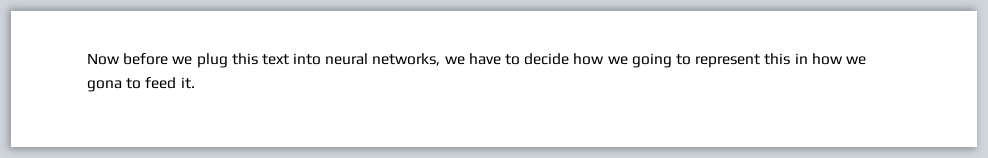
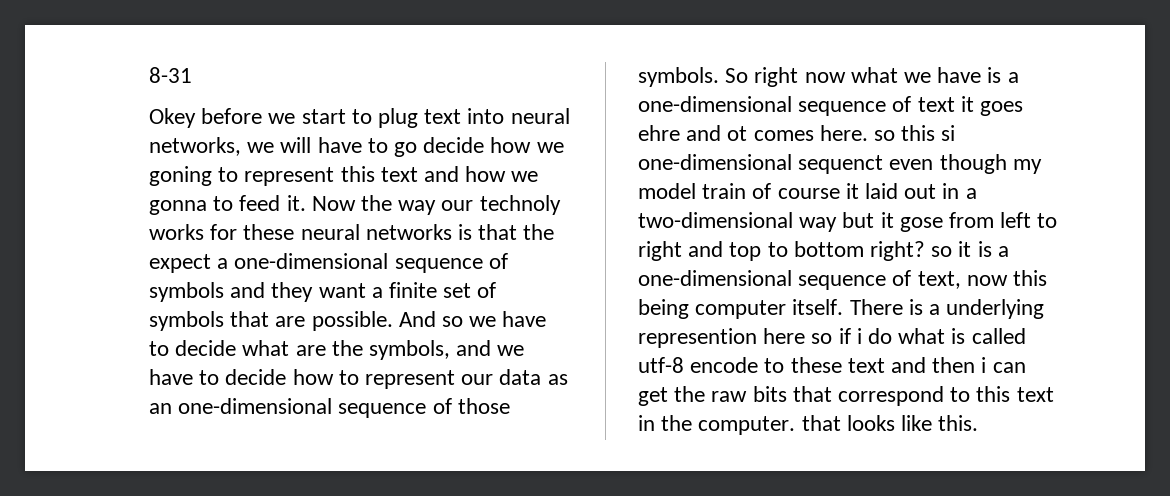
- Now before we plug this text into neural networks, we have to decide how we going to represent this in how we gona to feed it.
+ 8-31
+ Okey before we start to plug text into neural networks, we will have to go decide how we goning to represent this text and how we gonna to feed it. Now the way our technoly works for these neural networks is that the expect a one-dimensional sequence of symbols and they want a finite set of symbols that are possible. And so we have to decide what are the symbols, and we have to decide how to represent our data as an one-dimensional sequence of those symbols. So right now what we have is a one-dimensional sequence of text it goes ehre and ot comes here. so this si one-dimensional sequenct even though my model train of course it laid out in a two-dimensional way but it gose from left to right and top to bottom right? so it is a one-dimensional sequence of text, now this being computer itself. There is a underlying represention here so if i do what is called utf-8 encode to these text and then i can get the raw bits that correspond to this text in the computer. that looks like this.

